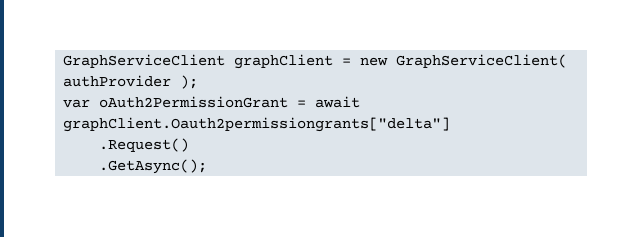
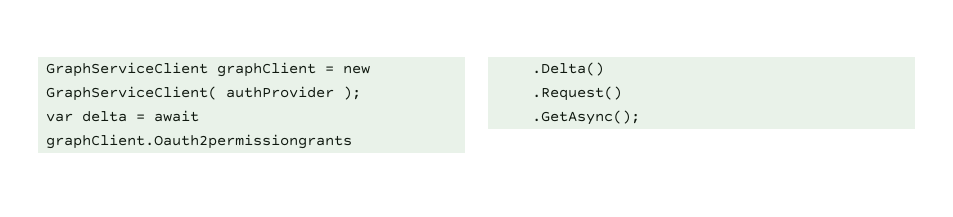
- var oAuth2PermissionGrant = await graphClient.Oauth2permissiongrants["delta"]
+ var delta = await graphClient.Oauth2permissiongrants
+ .Delta()

